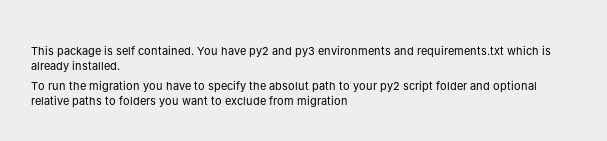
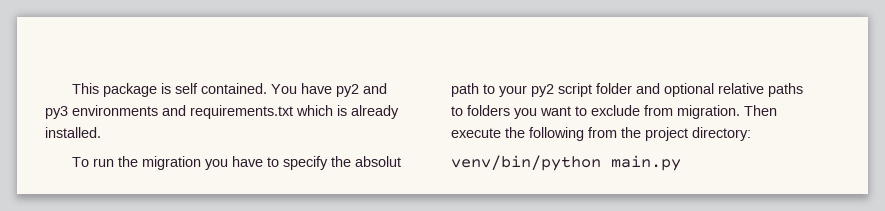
- To run the migration you have to specify the absolut path to your py2 script folder and optional relative paths to folders you want to exclude from migration
+ To run the migration you have to specify the absolut path to your py2 script folder and optional relative paths to folders you want to exclude from migration. Then execute the following from the project directory:
+ venv/bin/python main.py

